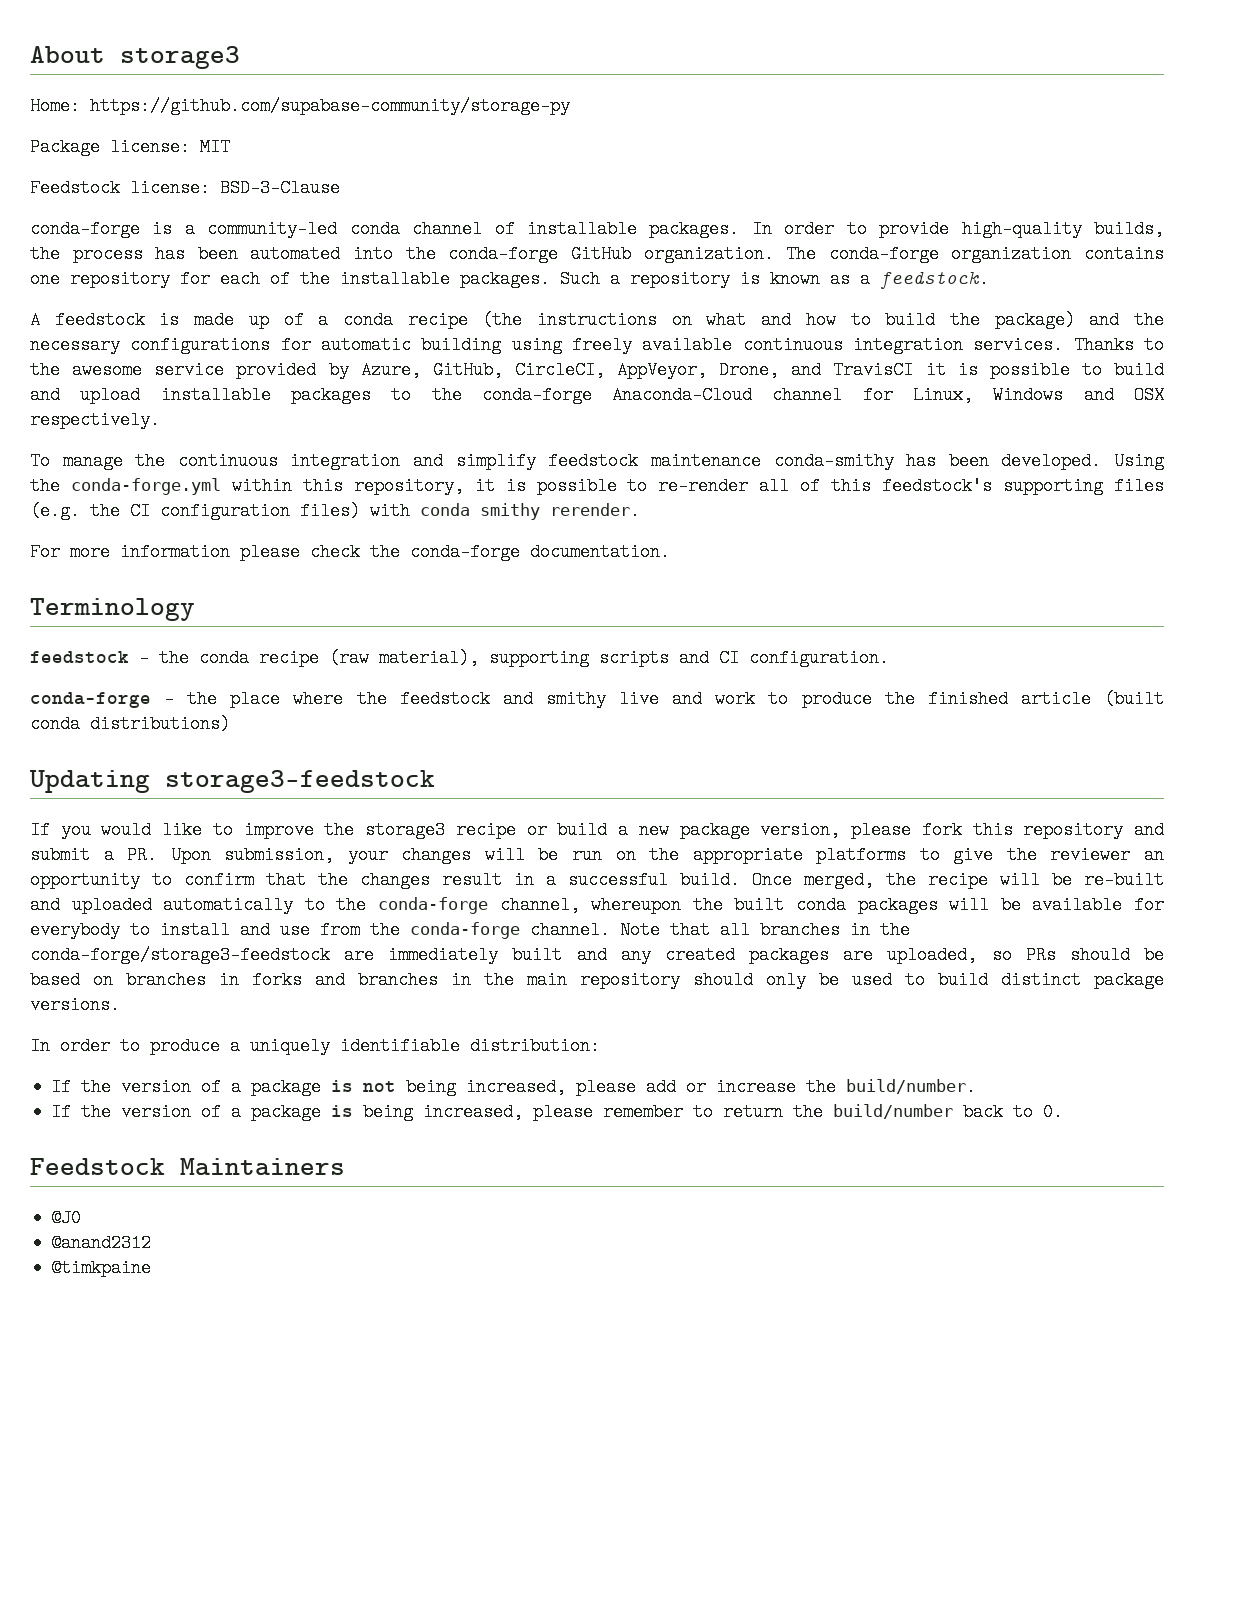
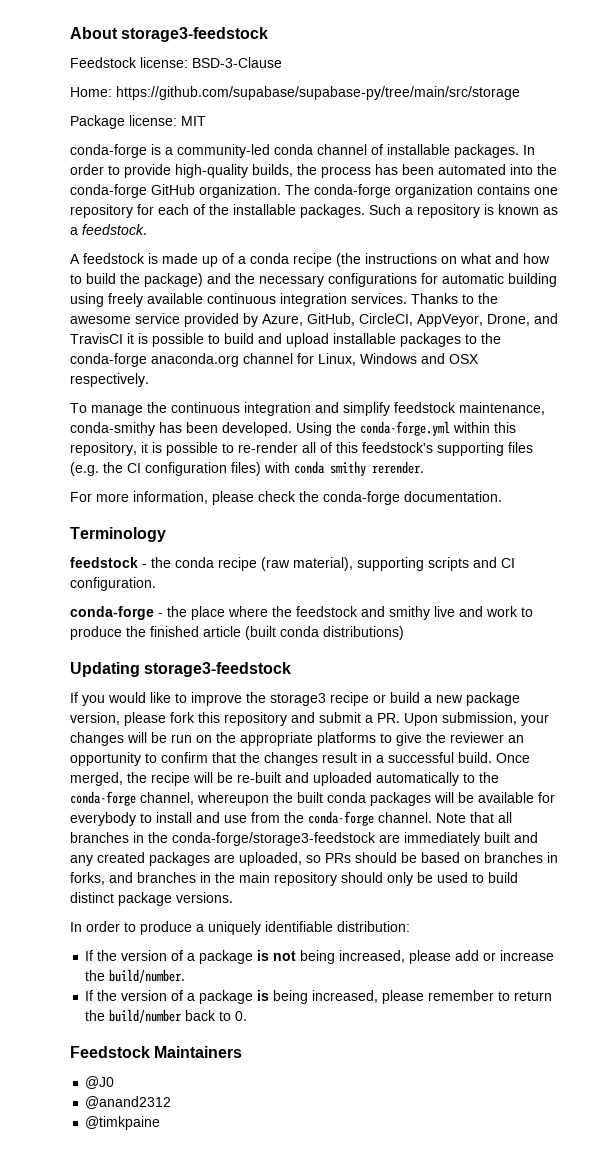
- About storage3
+ About storage3-feedstock
+ Feedstock license: BSD-3-Clause
- Home: https://github.com/supabase-community/storage-py
+ Home: https://github.com/supabase/supabase-py/tree/main/src/storage
- Feedstock license: BSD-3-Clause
- Thanks to the awesome service provided by Azure, GitHub, CircleCI, AppVeyor, Drone, and TravisCI it is possible to build and upload installable packages to the conda-forge Anaconda-Cloud channel for Linux, Windows and OSX respectively.
+ Thanks to the awesome service provided by Azure, GitHub, CircleCI, AppVeyor, Drone, and TravisCI it is possible to build and upload installable packages to the conda-forge anaconda.org channel for Linux, Windows and OSX respectively.
- To manage the continuous integration and simplify feedstock maintenance conda-smithy has been developed.
+ To manage the continuous integration and simplify feedstock maintenance, conda-smithy has been developed.
- For more information please check the conda-forge documentation.
+ For more information, please check the conda-forge documentation.
- Note that all branches in the conda-forge/storage3-feedstock are immediately built and any created packages are uploaded, so PRs should be based on branches in forks and branches in the main repository should only be used to build distinct package versions.
+ Note that all branches in the conda-forge/storage3-feedstock are immediately built and any created packages are uploaded, so PRs should be based on branches in forks, and branches in the main repository should only be used to build distinct package versions.

